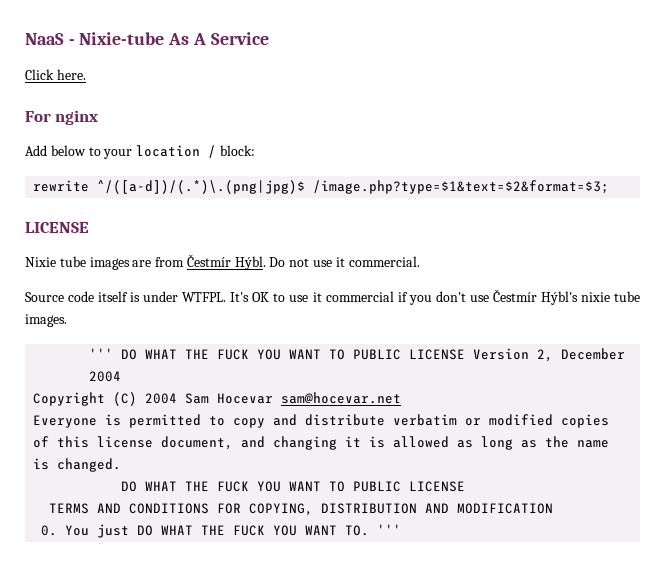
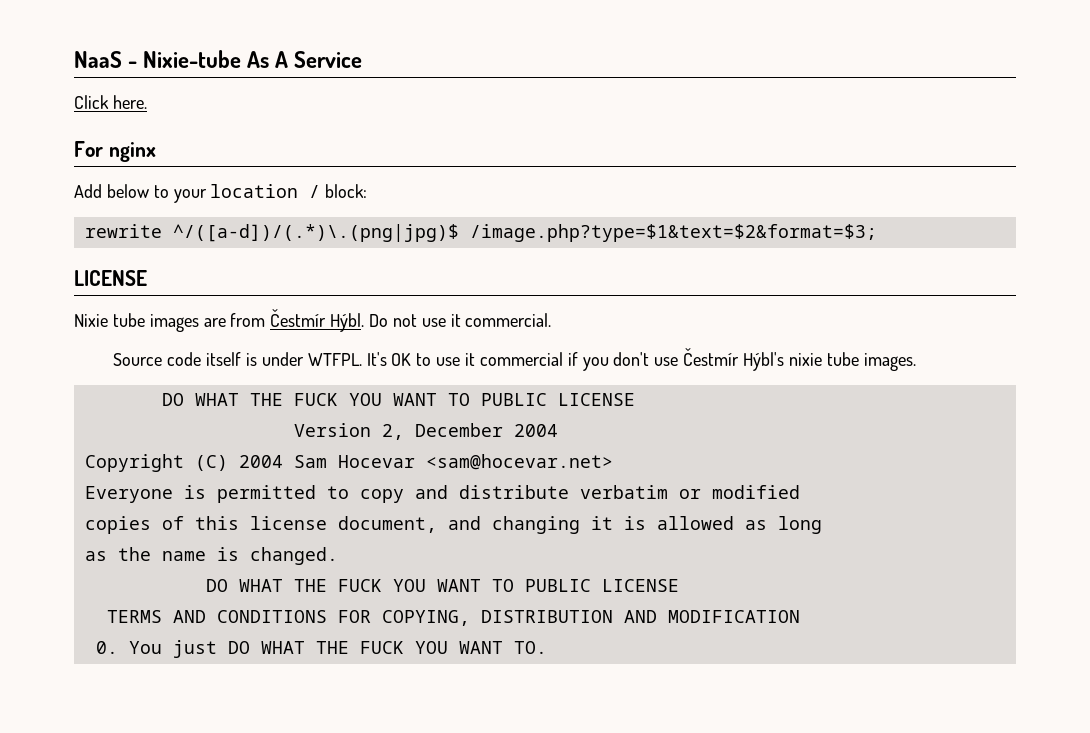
  It's OK to use it commercial if you don't use Čestmír Hýbl's nixie tube images.
- ''' DO WHAT THE FUCK YOU WANT TO PUBLIC LICENSE Version 2, December 2004
+ DO WHAT THE FUCK YOU WANT TO PUBLIC LICENSE
+ Version 2, December 2004
- Copyright (C) 2004 Sam Hocevar sam@hocevar.net
+ Copyright (C) 2004 Sam Hocevar <sam@hocevar.net>
- Everyone is permitted to copy and distribute verbatim or modified copies of this license document, and changing it is allowed as long as the name is changed.
+ Everyone is permitted to copy and distribute verbatim or modified
+ copies of this license document, and changing it is allowed as long
+ as the name is changed.
- 0. You just DO WHAT THE FUCK YOU WANT TO. '''
+ 0. You just DO WHAT THE FUCK YOU WANT TO.

